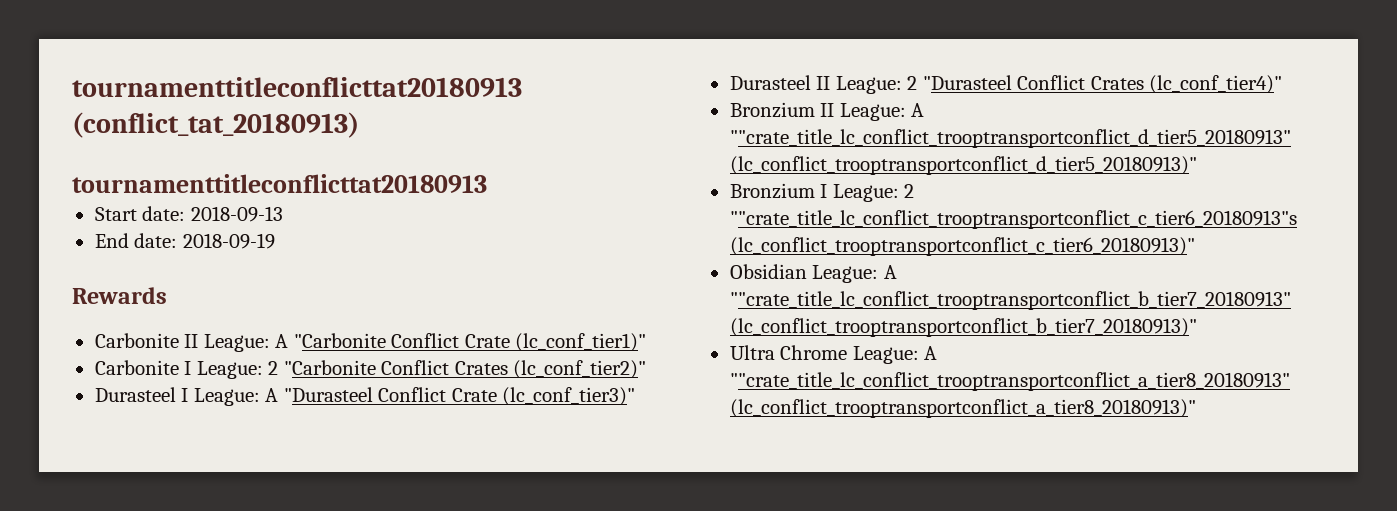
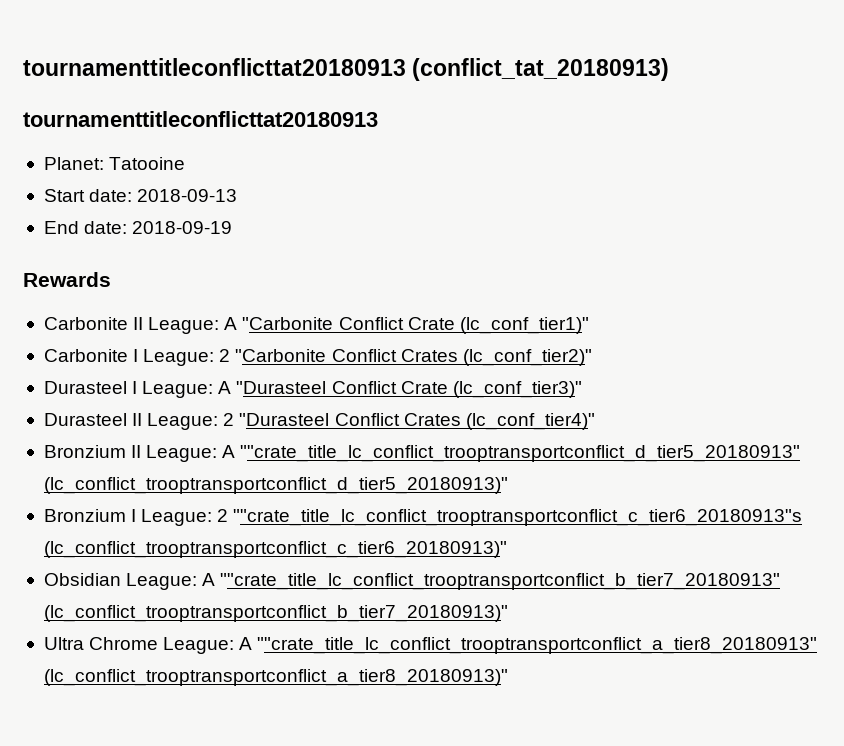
+ Planet: Tatooine

